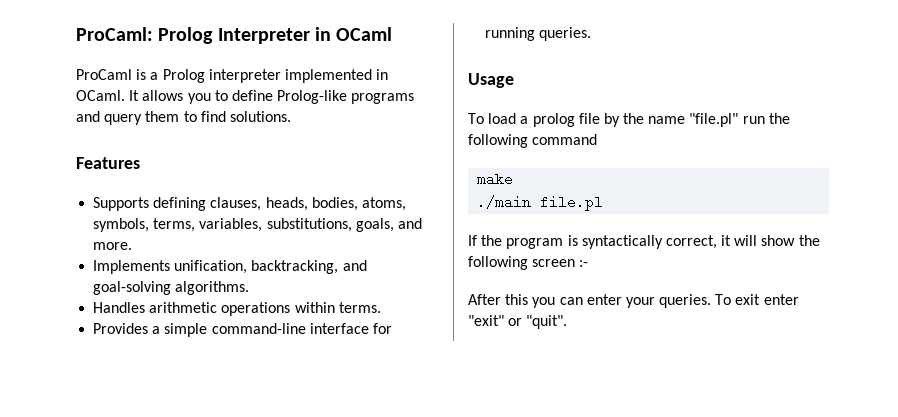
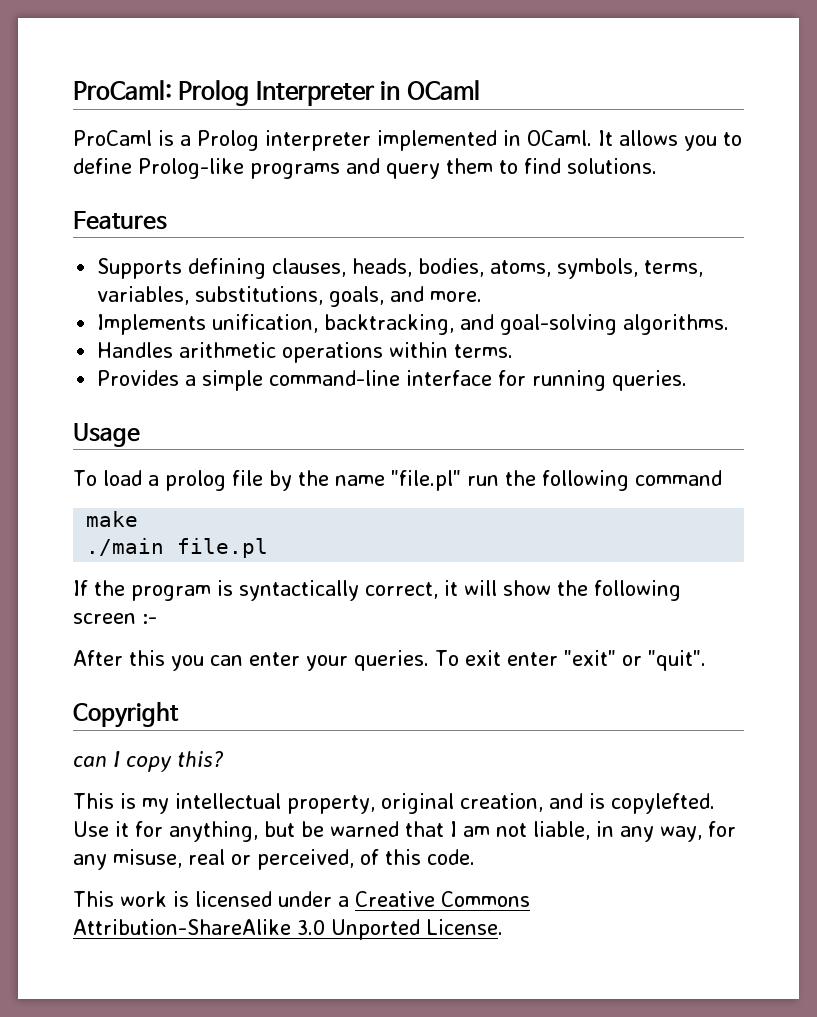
+ Copyright
+ can I copy this?
+ This is my intellectual property, original creation, and is copylefted. Use it for anything, but be warned that I am not liable, in any way, for any misuse, real or perceived, of this code.
+ This work is licensed under a Creative Commons Attribution-ShareAlike 3.0 Unported License.

